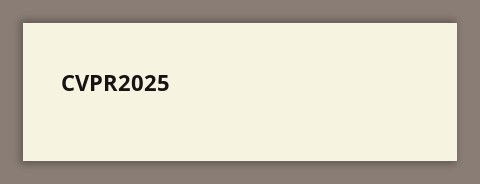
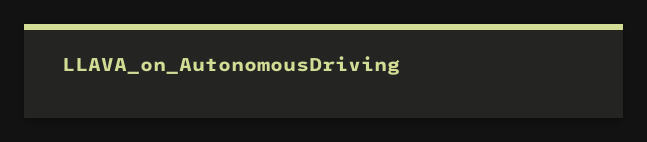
- CVPR2025
+ LLAVA_on_AutonomousDriving

